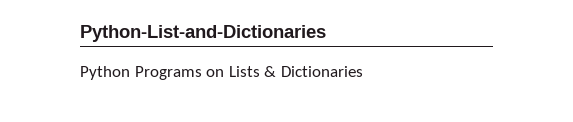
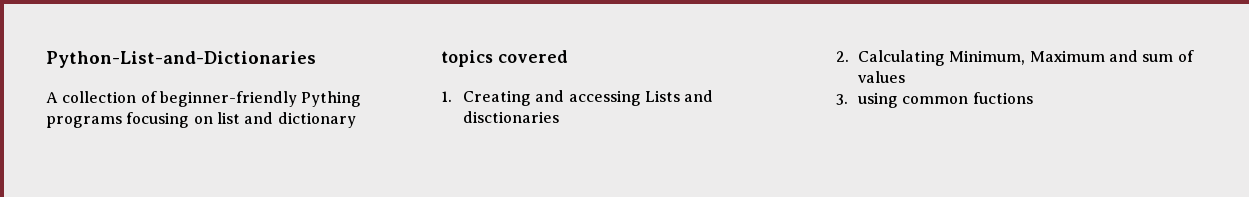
- Python Programs on Lists & Dictionaries
+ A collection of beginner-friendly Pything programs focusing on list and dictionary
+ topics covered
+ 1. Creating and accessing Lists and disctionaries
+ 2. Calculating Minimum, Maximum and sum of values
+ 3. using common fuctions

